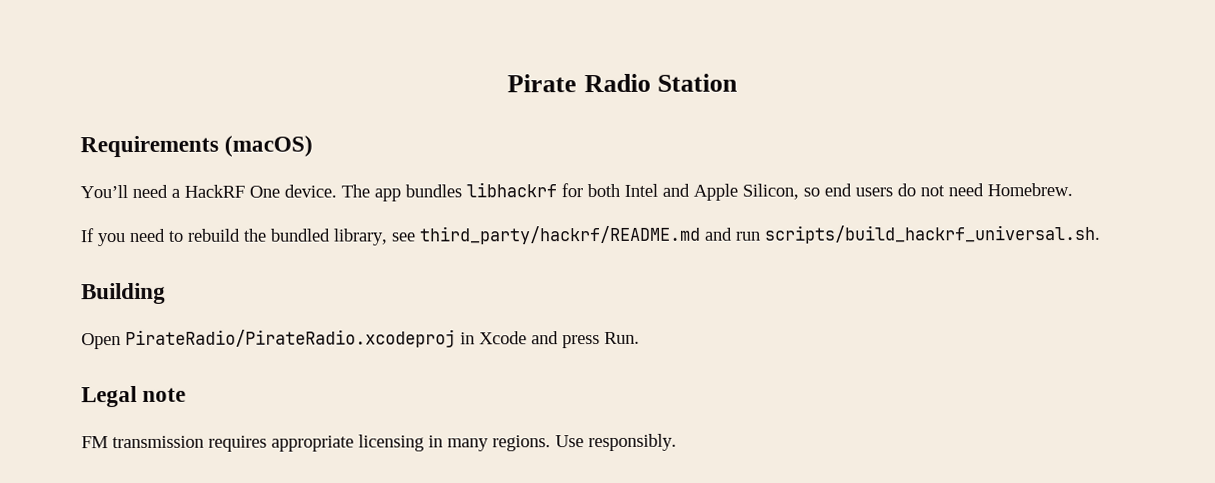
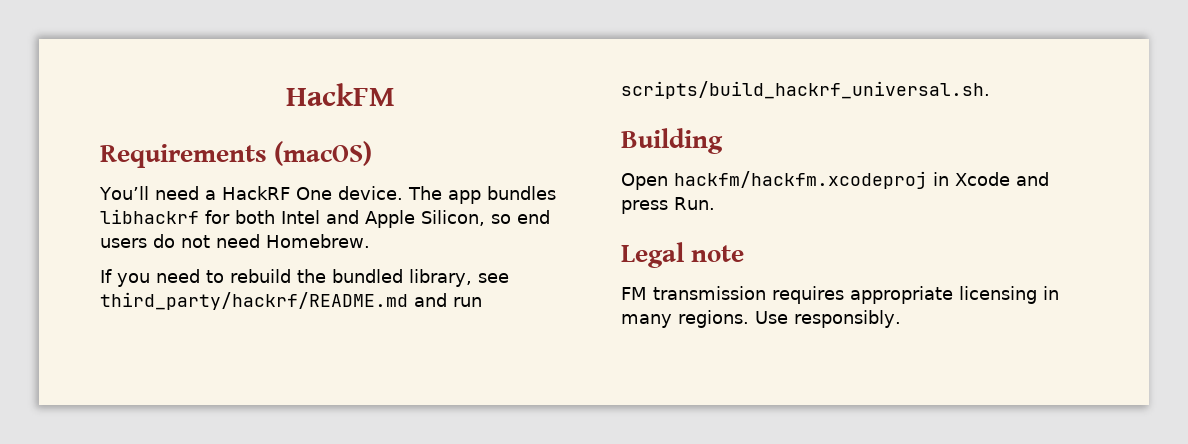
- Pirate Radio Station
+ HackFM
- Open PirateRadio/PirateRadio.xcodeproj in Xcode and press Run.
+ Open hackfm/hackfm.xcodeproj in Xcode and press Run.

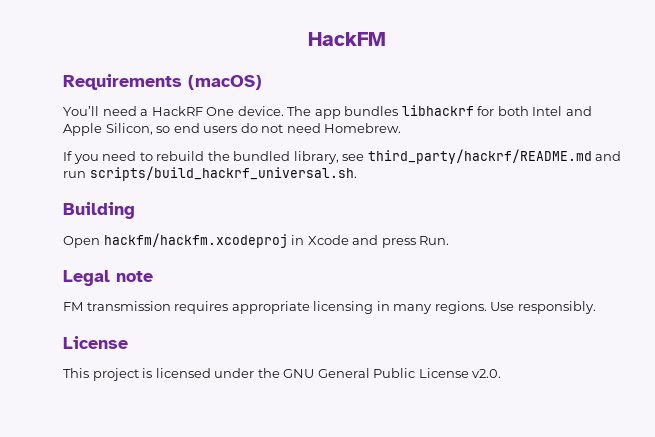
  Use responsibly.
+ License
+ This project is licensed under the GNU General Public License v2.0.

